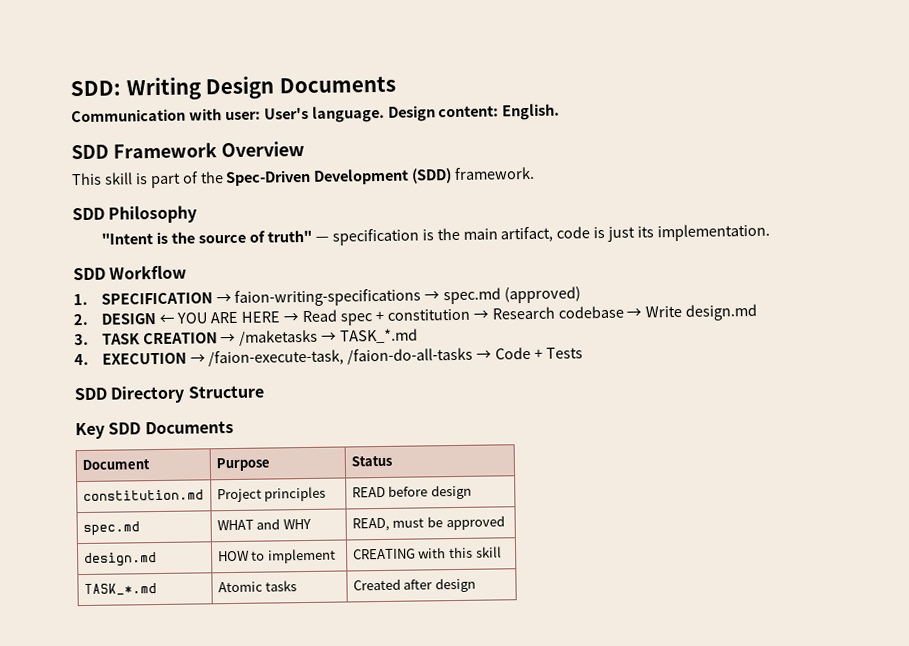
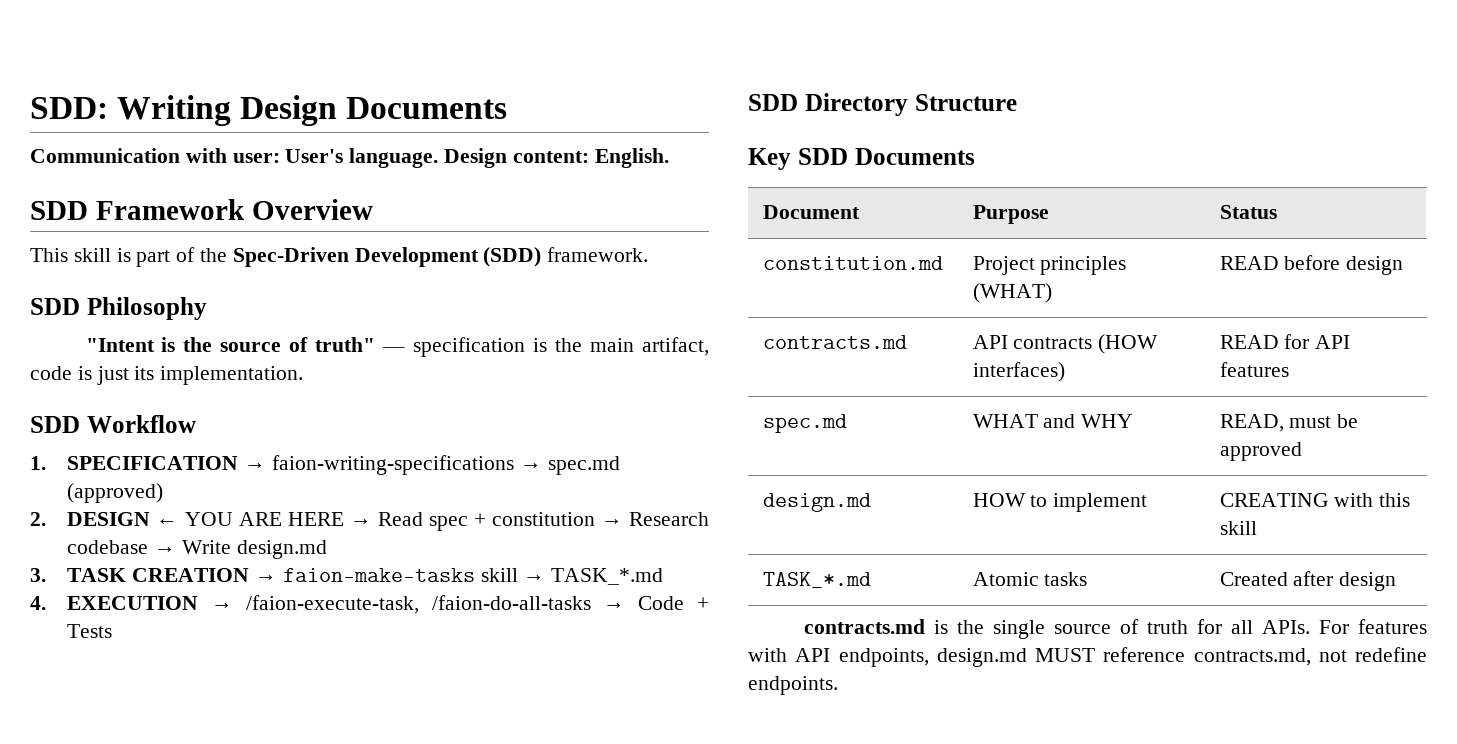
- 3. TASK CREATION → /maketasks → TASK_*.md
+ 3. TASK CREATION → faion-make-tasks skill → TASK_*.md
- constitution.md | Project principles | READ before design
+ constitution.md | Project principles (WHAT) | READ before design
+ contracts.md | API contracts (HOW interfaces) | READ for API features
+ contracts.md is the single source of truth for all APIs. For features with API endpoints, design.md MUST reference contracts.md, not redefine endpoints.

